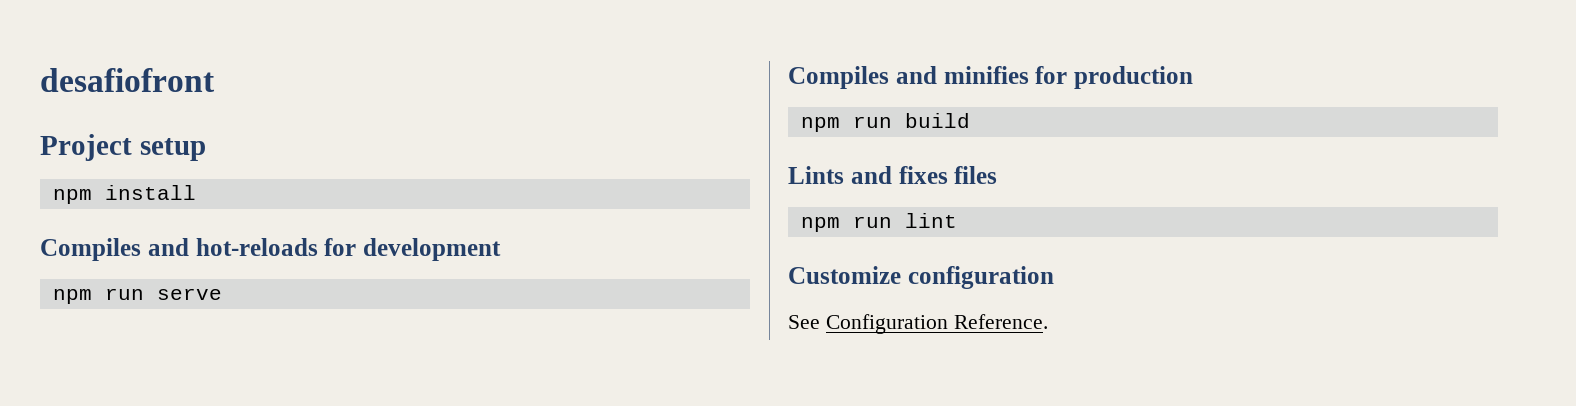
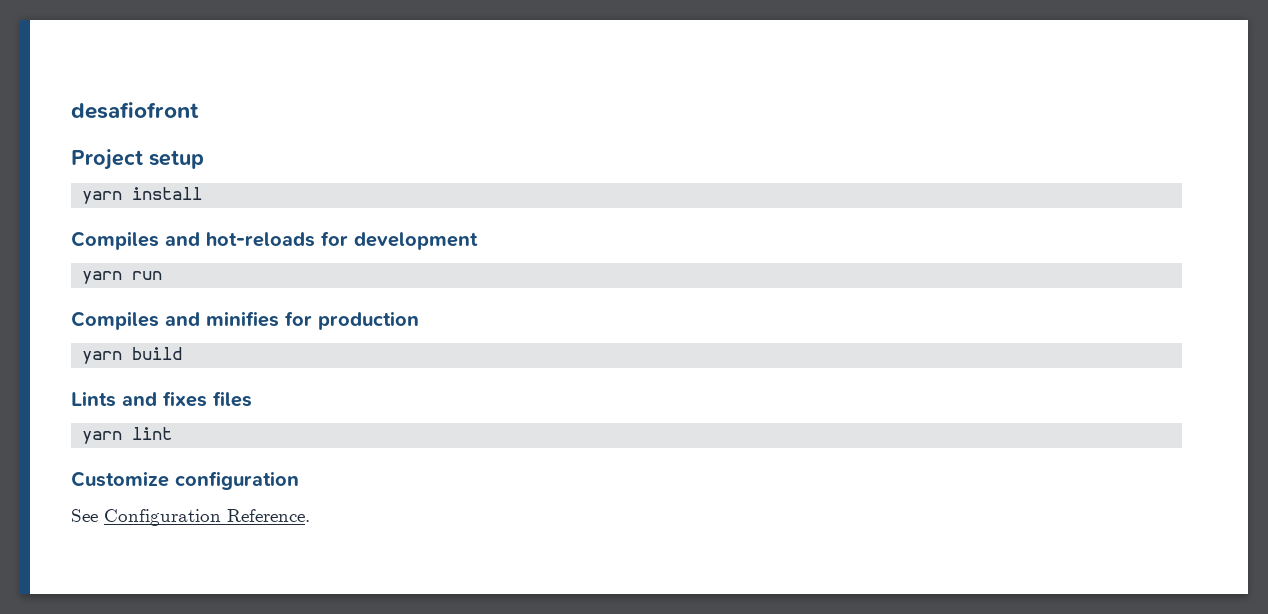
- npm install
+ yarn install
- npm run serve
+ yarn run
- npm run build
+ yarn build
- npm run lint
+ yarn lint

